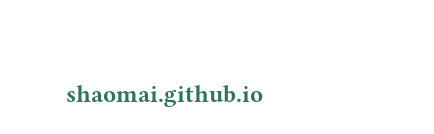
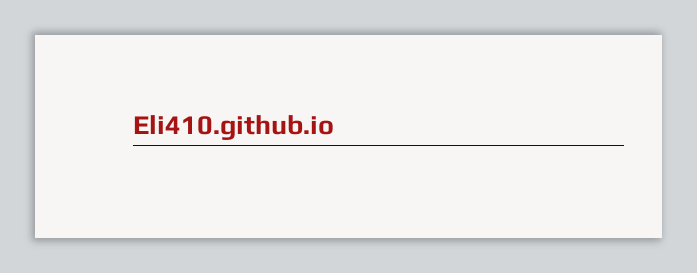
- shaomai.github.io
+ Eli410.github.io

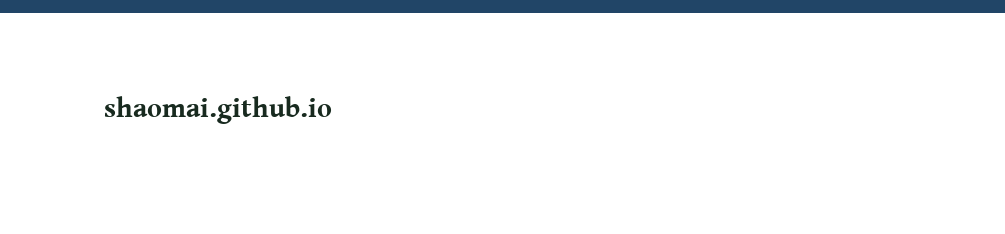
- Eli410.github.io
+ shaomai.github.io

